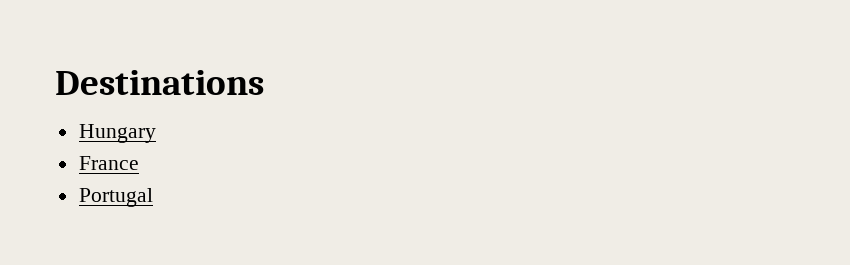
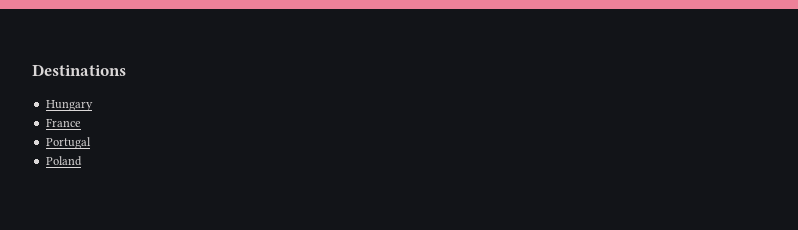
+ Poland

